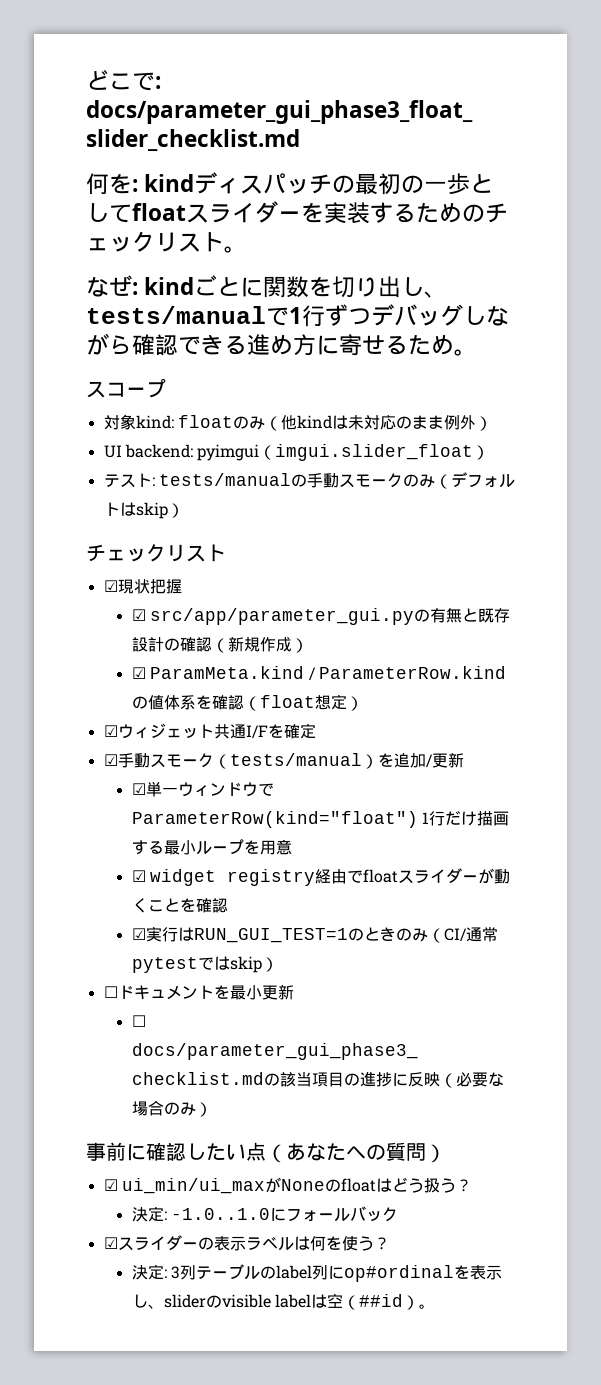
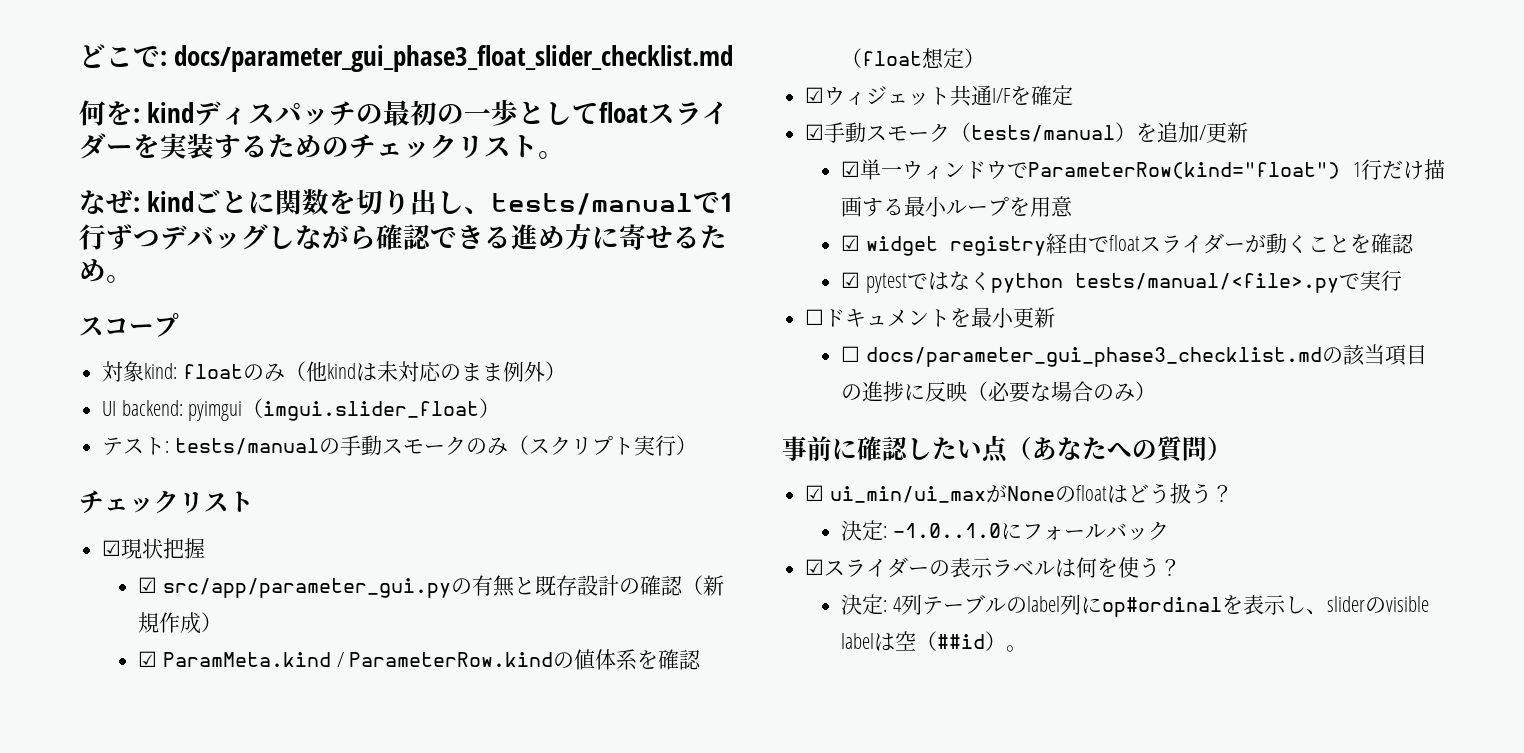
- テスト: tests/manualの手動スモークのみ（デフォルトはskip）
+ テスト: tests/manualの手動スモークのみ（スクリプト実行）
- ☑実行はRUN_GUI_TEST=1のときのみ（CI/通常pytestではskip）
+ ☑ pytestではなくpython tests/manual/<file>.pyで実行
- 決定: 3列テーブルのlabel列にop#ordinalを表示し、sliderのvisible labelは空（##id）。
+ 決定: 4列テーブルのlabel列にop#ordinalを表示し、sliderのvisible labelは空（##id）。

